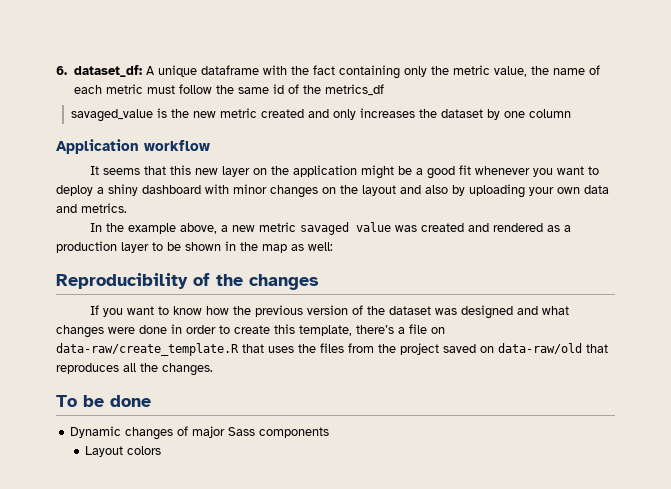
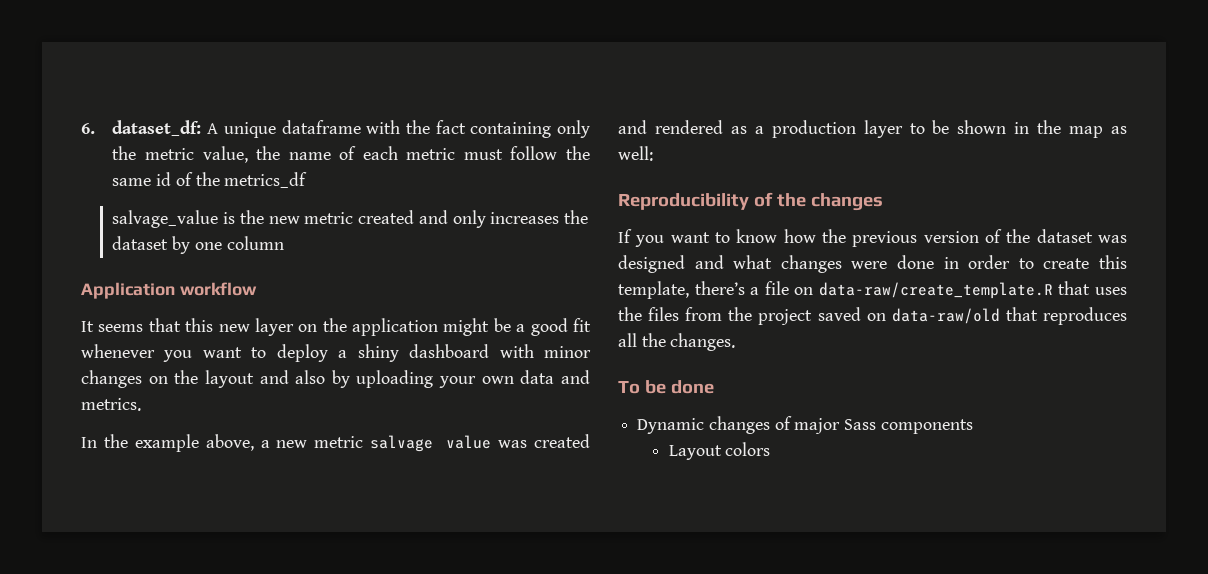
- savaged_value is the new metric created and only increases the dataset by one column
+ salvage_value is the new metric created and only increases the dataset by one column
- In the example above, a new metric savaged value was created and rendered as a production layer to be shown in the map as well:
+ In the example above, a new metric salvage value was created and rendered as a production layer to be shown in the map as well:

